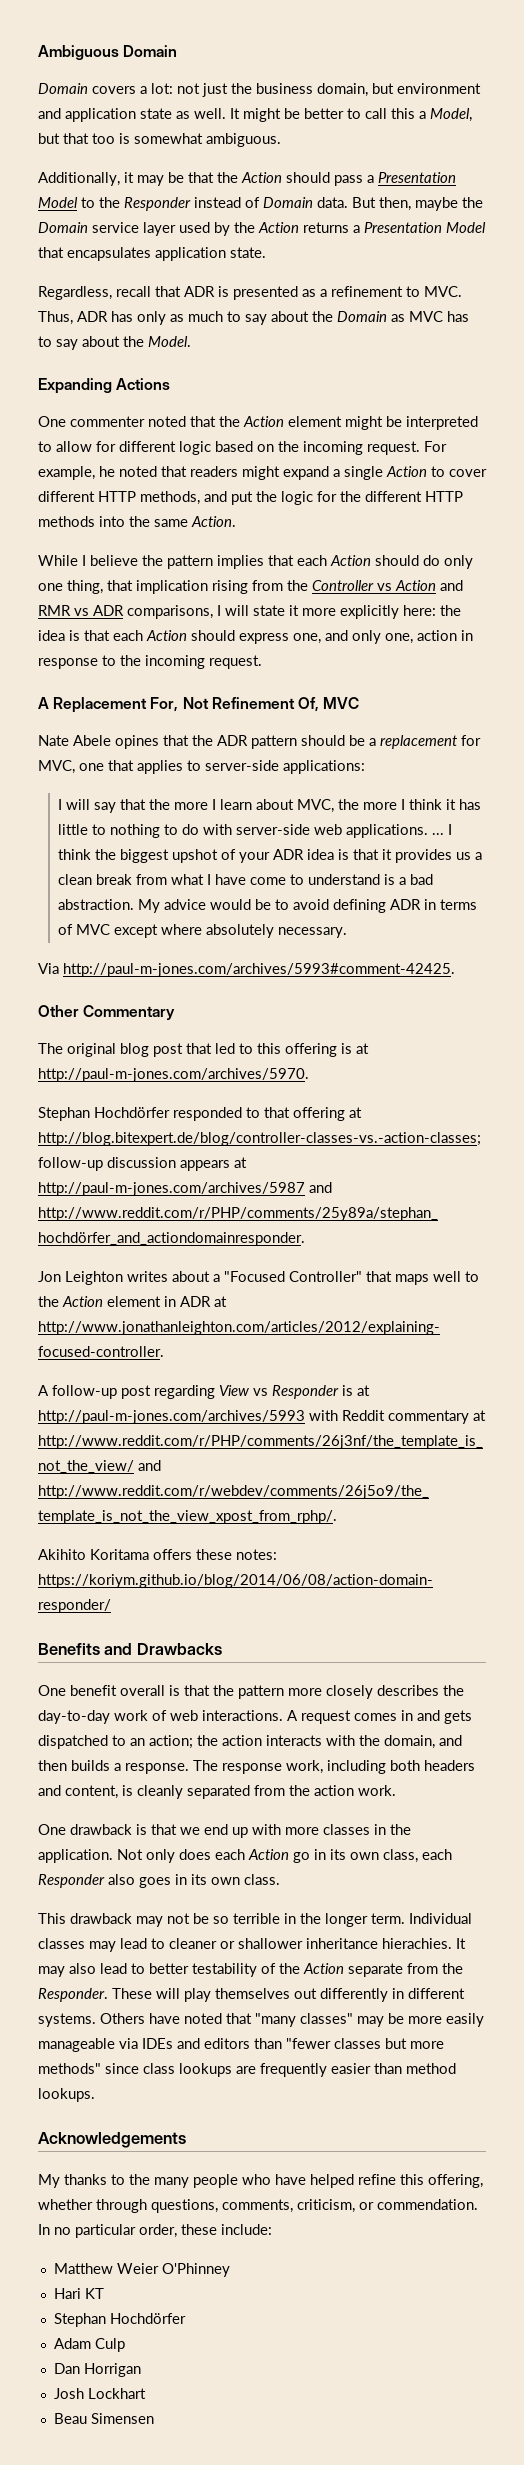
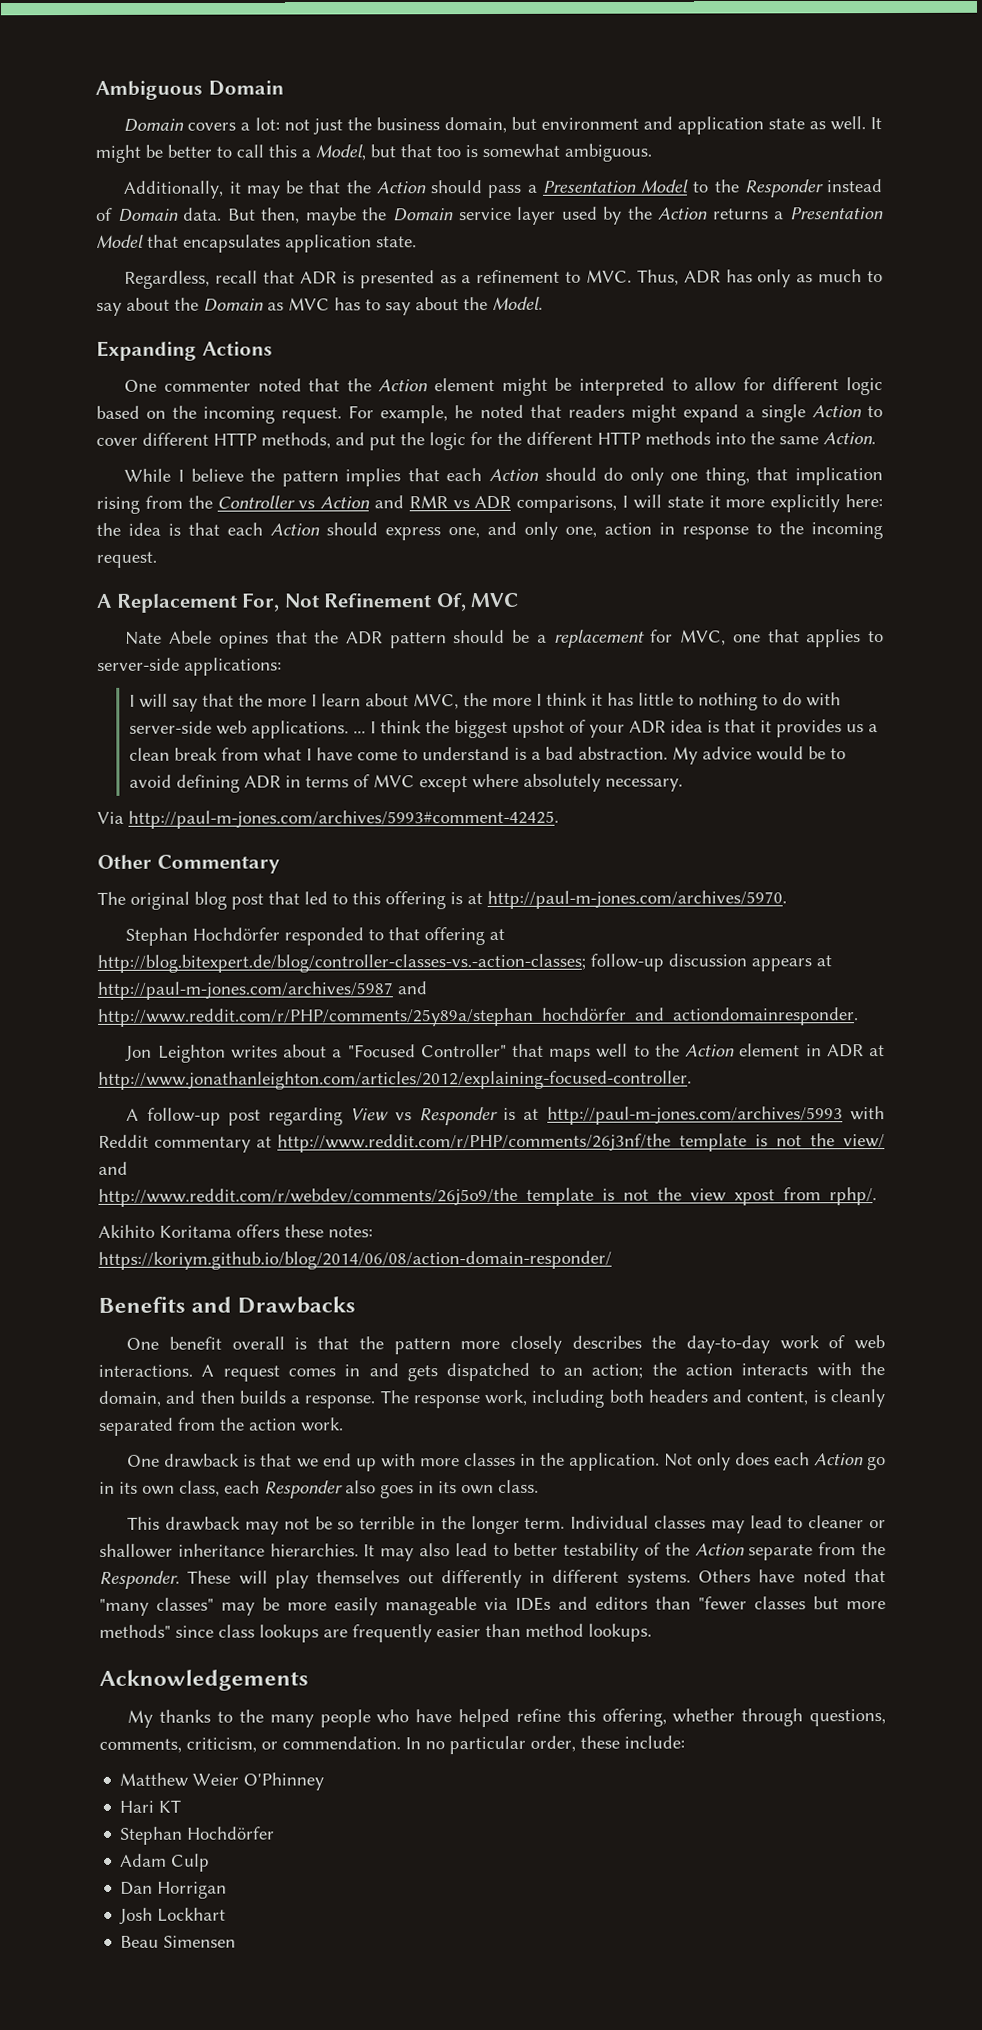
- Individual classes may lead to cleaner or shallower inheritance hierachies.
+ Individual classes may lead to cleaner or shallower inheritance hierarchies.

